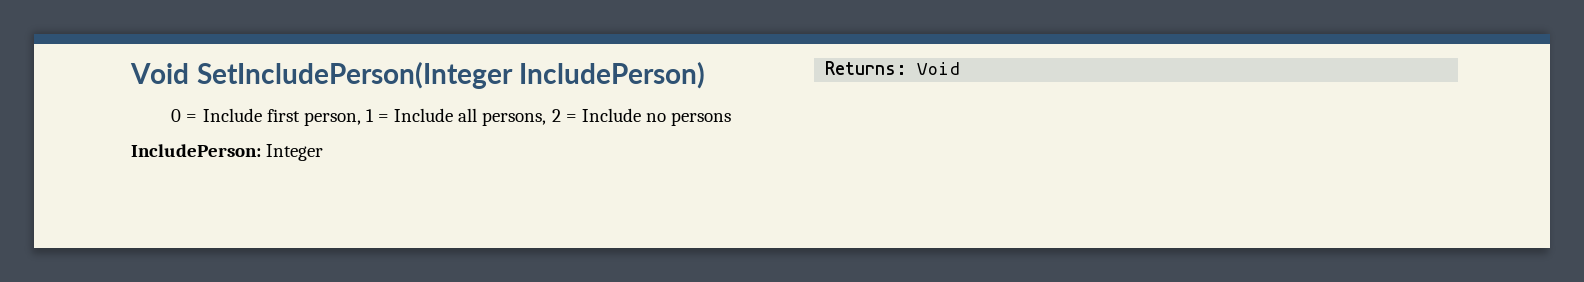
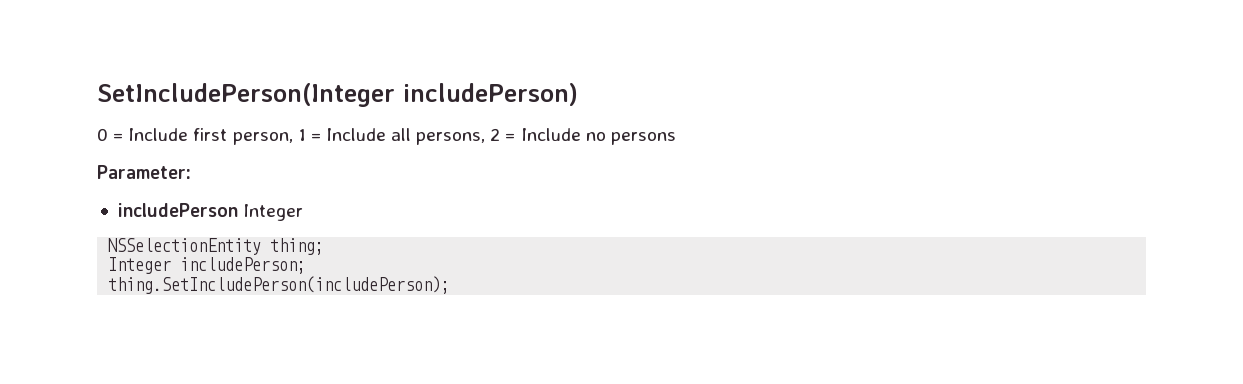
- Void SetIncludePerson(Integer IncludePerson)
+ SetIncludePerson(Integer includePerson)
- IncludePerson: Integer
+ Parameter:
+ includePerson Integer
- Returns: Void
+ NSSelectionEntity thing;
+ Integer includePerson;
+ thing.SetIncludePerson(includePerson);

